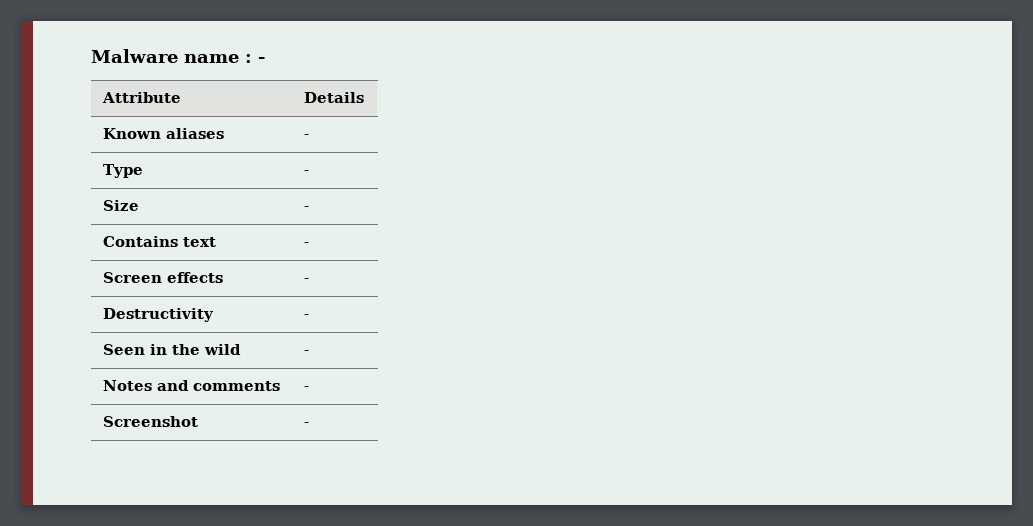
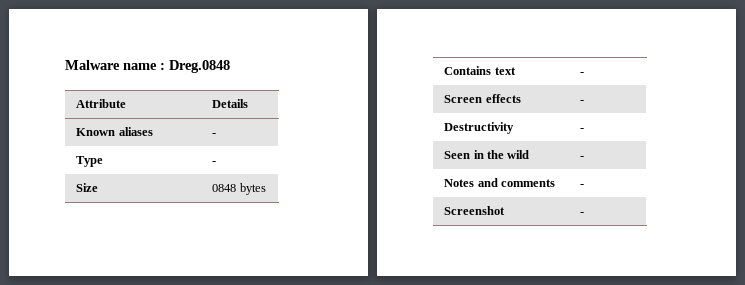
- Malware name : -
+ Malware name : Dreg.0848
- Size | -
+ Size | 0848 bytes

